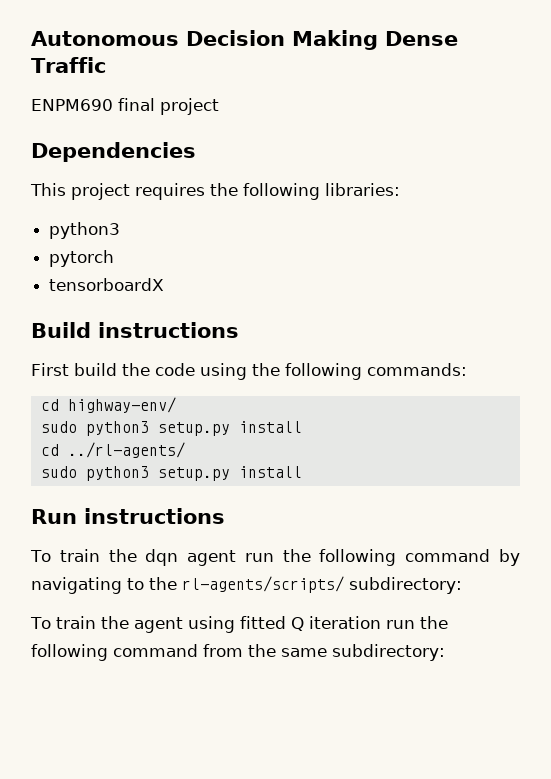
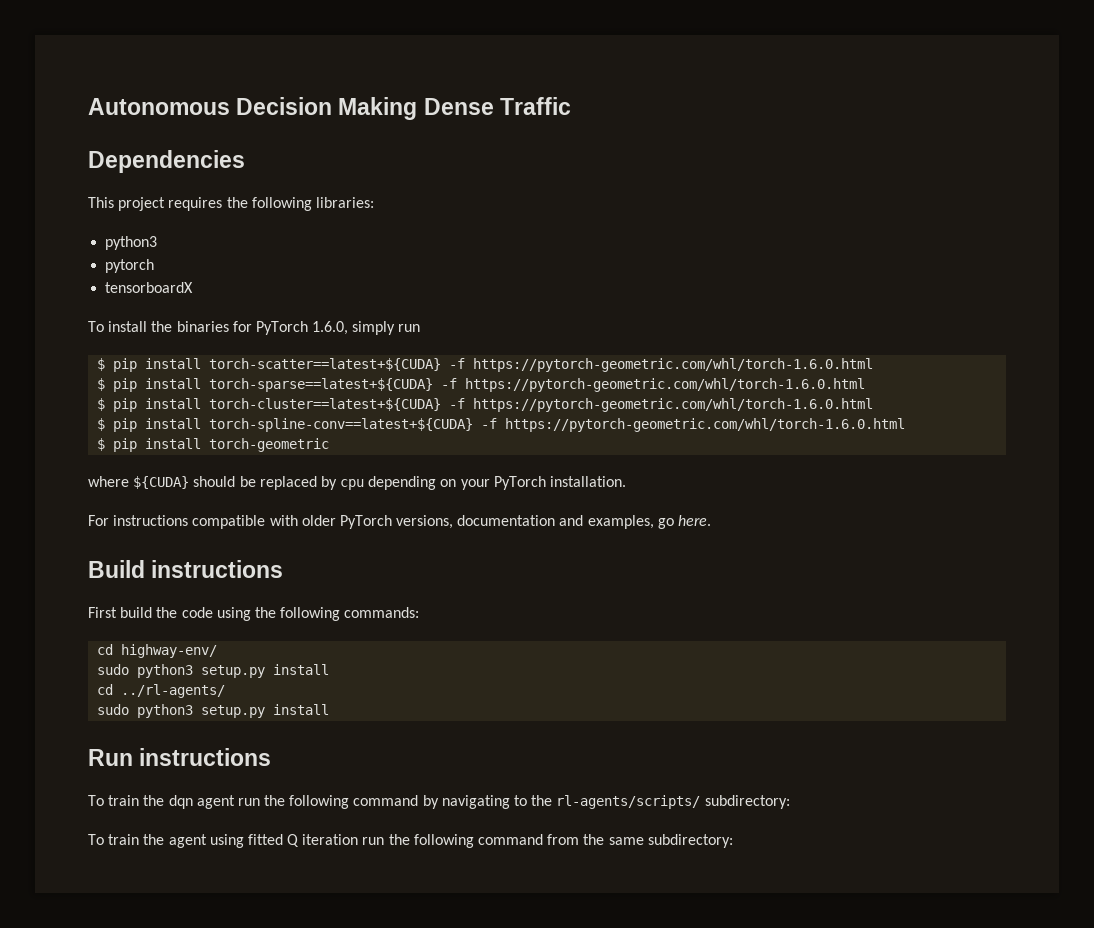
- ENPM690 final project
+ To install the binaries for PyTorch 1.6.0, simply run
+ $ pip install torch-scatter==latest+${CUDA} -f https://pytorch-geometric.com/whl/torch-1.6.0.html
+ $ pip install torch-sparse==latest+${CUDA} -f https://pytorch-geometric.com/whl/torch-1.6.0.html
+ $ pip install torch-cluster==latest+${CUDA} -f https://pytorch-geometric.com/whl/torch-1.6.0.html
+ $ pip install torch-spline-conv==latest+${CUDA} -f https://pytorch-geometric.com/whl/torch-1.6.0.html
+ $ pip install torch-geometric
+ where ${CUDA} should be replaced by cpu depending on your PyTorch installation.
+ For instructions compatible with older PyTorch versions, documentation and examples, go here.

